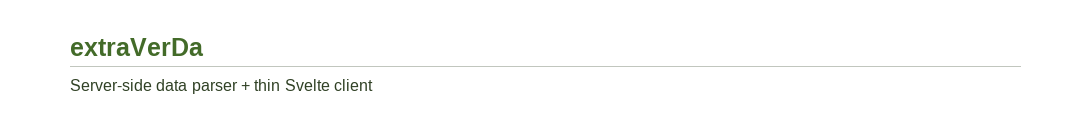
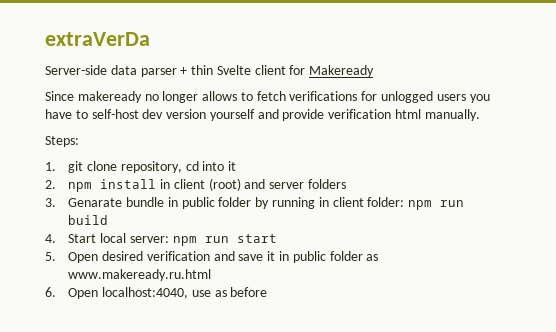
- Server-side data parser + thin Svelte client
+ Server-side data parser + thin Svelte client for Makeready
+ Since makeready no longer allows to fetch verifications for unlogged users you have to self-host dev version yourself and provide verification html manually.
+ Steps:
+ 1. git clone repository, cd into it
+ 2. npm install in client (root) and server folders
+ 3. Genarate bundle in public folder by running in client folder: npm run build
+ 4. Start local server: npm run start
+ 5. Open desired verification and save it in public folder as www.makeready.ru.html
+ 6. Open localhost:4040, use as before

